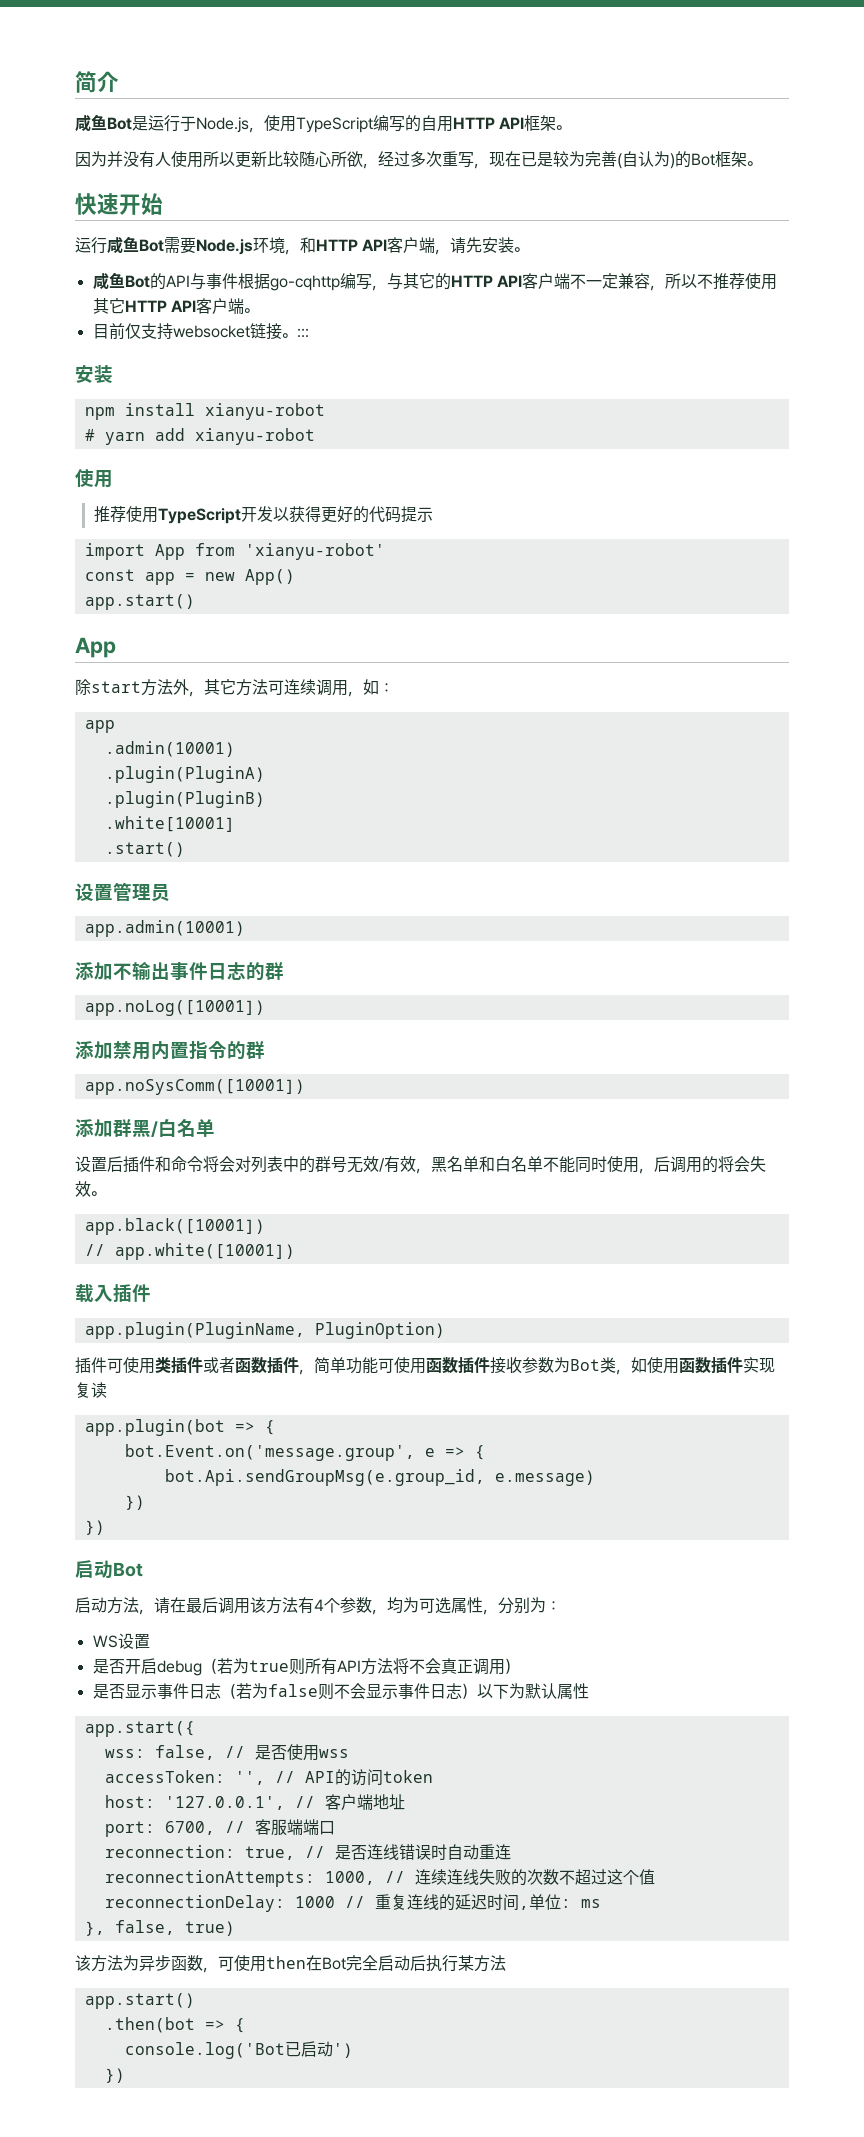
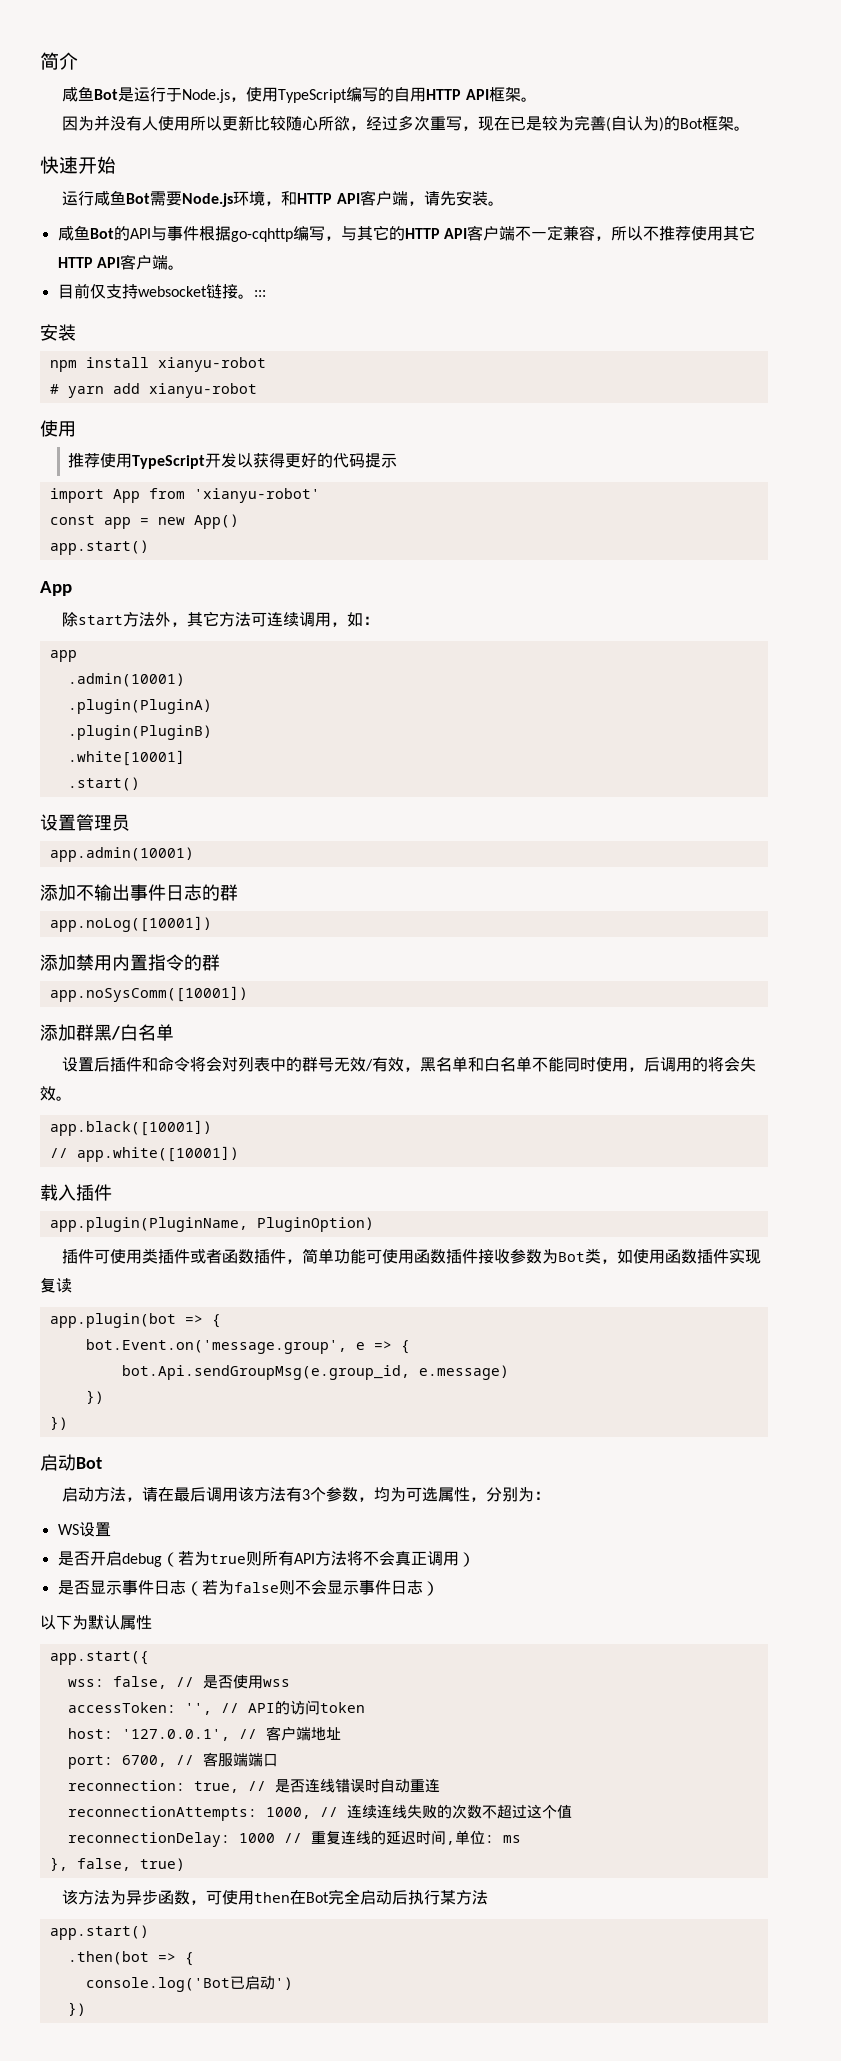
- 启动方法，请在最后调用该方法有4个参数，均为可选属性，分别为：
+ 启动方法，请在最后调用该方法有3个参数，均为可选属性，分别为：
- 是否显示事件日志（若为false则不会显示事件日志）以下为默认属性
+ 是否显示事件日志（若为false则不会显示事件日志）
+ 以下为默认属性

